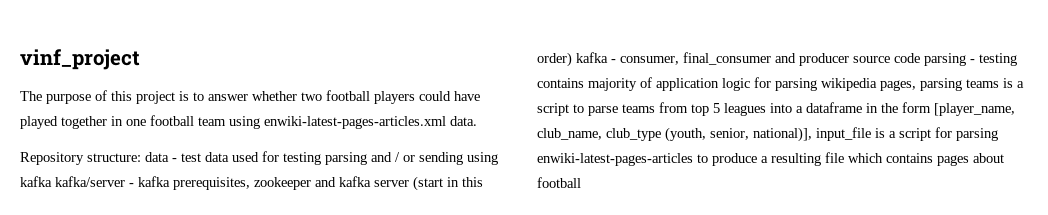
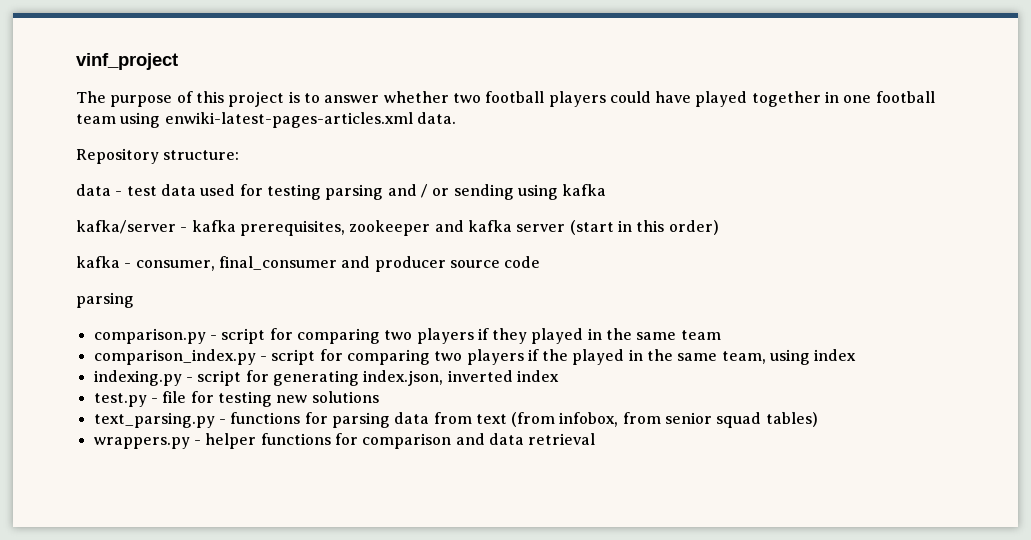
- Repository structure: data - test data used for testing parsing and / or sending using kafka kafka/server - kafka prerequisites, zookeeper and kafka server (start in this order) kafka - consumer, final_consumer and producer source code parsing - testing contains majority of application logic for parsing wikipedia pages, parsing teams is a script to parse teams from top 5 leagues into a dataframe in the form [player_name, club_name, club_type (youth, senior, national)], input_file is a script for parsing enwiki-latest-pages-articles to produce a resulting file which contains pages about football
+ Repository structure:
+ data - test data used for testing parsing and / or sending using kafka
+ kafka/server - kafka prerequisites, zookeeper and kafka server (start in this order)
+ kafka - consumer, final_consumer and producer source code
+ parsing
+ comparison.py - script for comparing two players if they played in the same team
+ comparison_index.py - script for comparing two players if the played in the same team, using index
+ indexing.py - script for generating index.json, inverted index
+ test.py - file for testing new solutions
+ text_parsing.py - functions for parsing data from text (from infobox, from senior squad tables)
+ wrappers.py - helper functions for comparison and data retrieval

